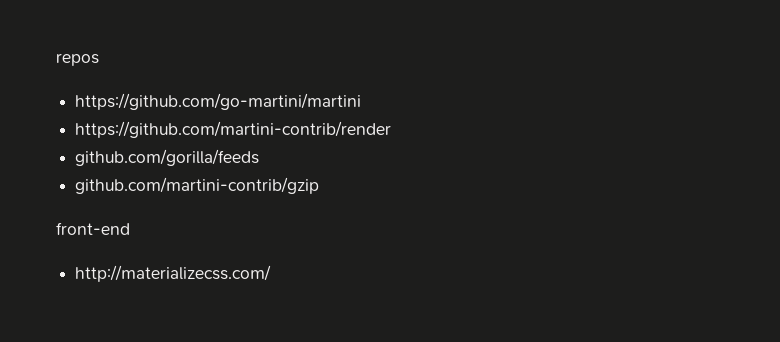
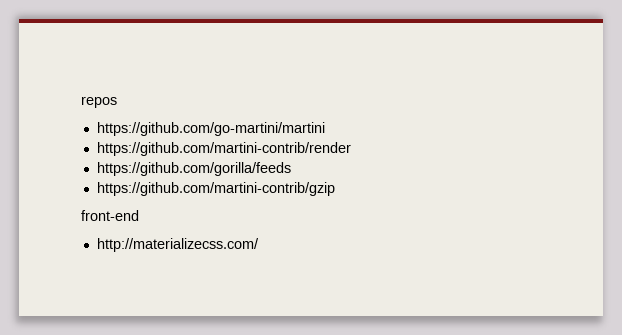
- github.com/gorilla/feeds
- github.com/martini-contrib/gzip
+ https://github.com/gorilla/feeds
+ https://github.com/martini-contrib/gzip

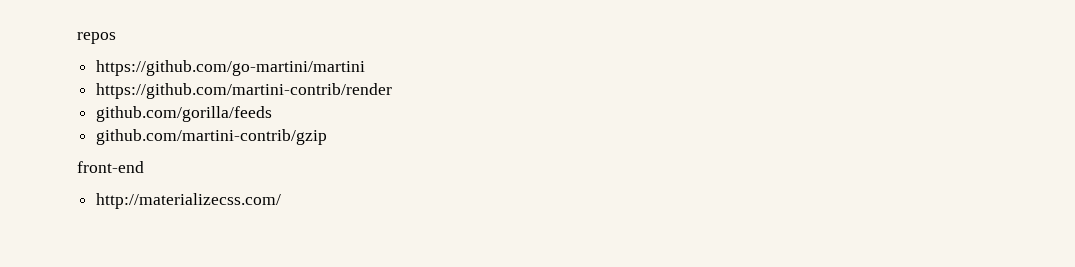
- https://github.com/gorilla/feeds
- https://github.com/martini-contrib/gzip
+ github.com/gorilla/feeds
+ github.com/martini-contrib/gzip

